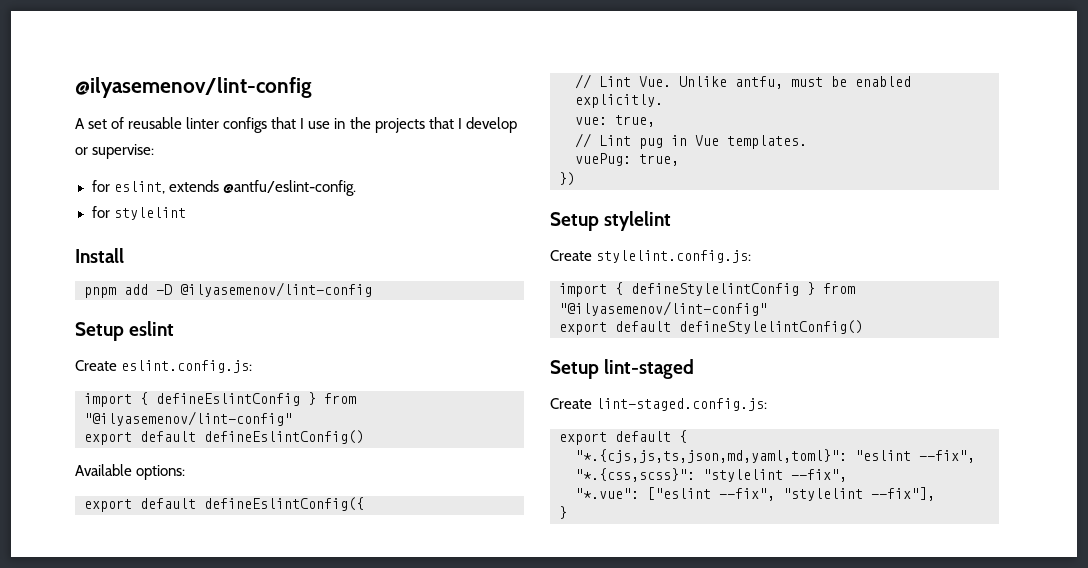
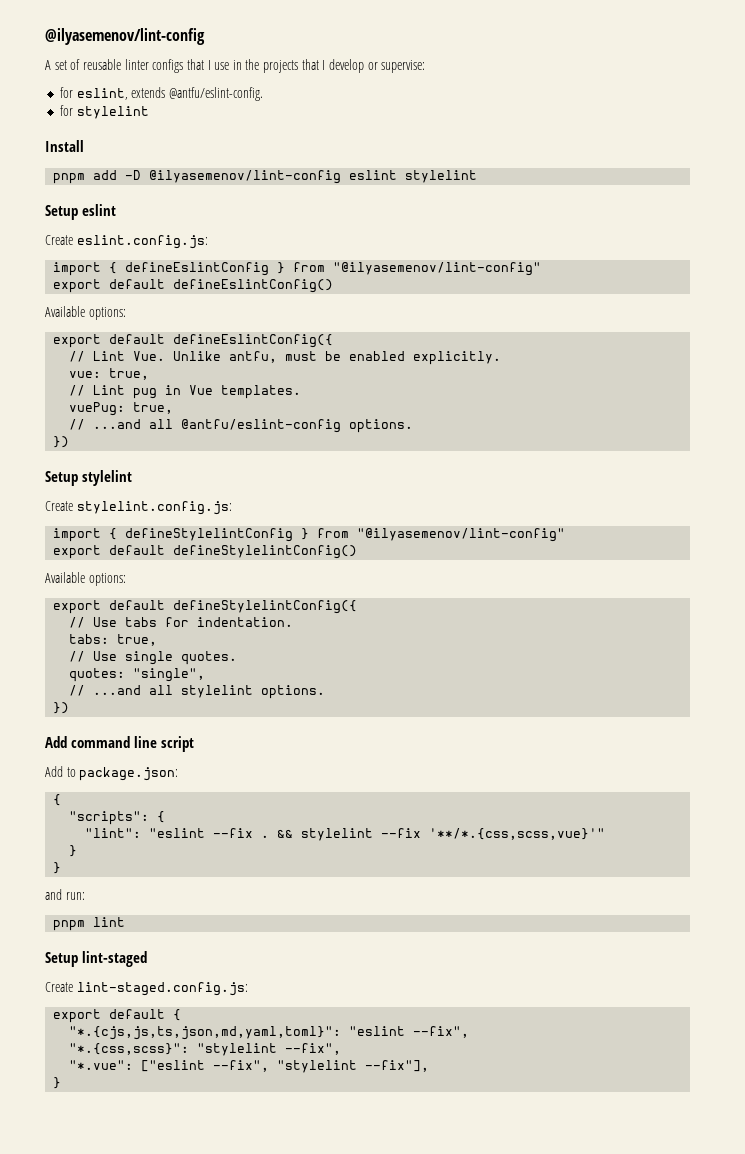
- pnpm add -D @ilyasemenov/lint-config
+ pnpm add -D @ilyasemenov/lint-config eslint stylelint
+ // ...and all @antfu/eslint-config options.
  export default defineStylelintConfig()
+ Available options:
+ export default defineStylelintConfig({
+ // Use tabs for indentation.
+ tabs: true,
+ // Use single quotes.
+ quotes: "single",
+ // ...and all stylelint options.
+ })
+ Add command line script
+ Add to package.json:
+ {
+ "scripts": {
+ "lint": "eslint --fix . && stylelint --fix '**/*.{css,scss,vue}'"
+ }
+ }
+ and run:
+ pnpm lint

